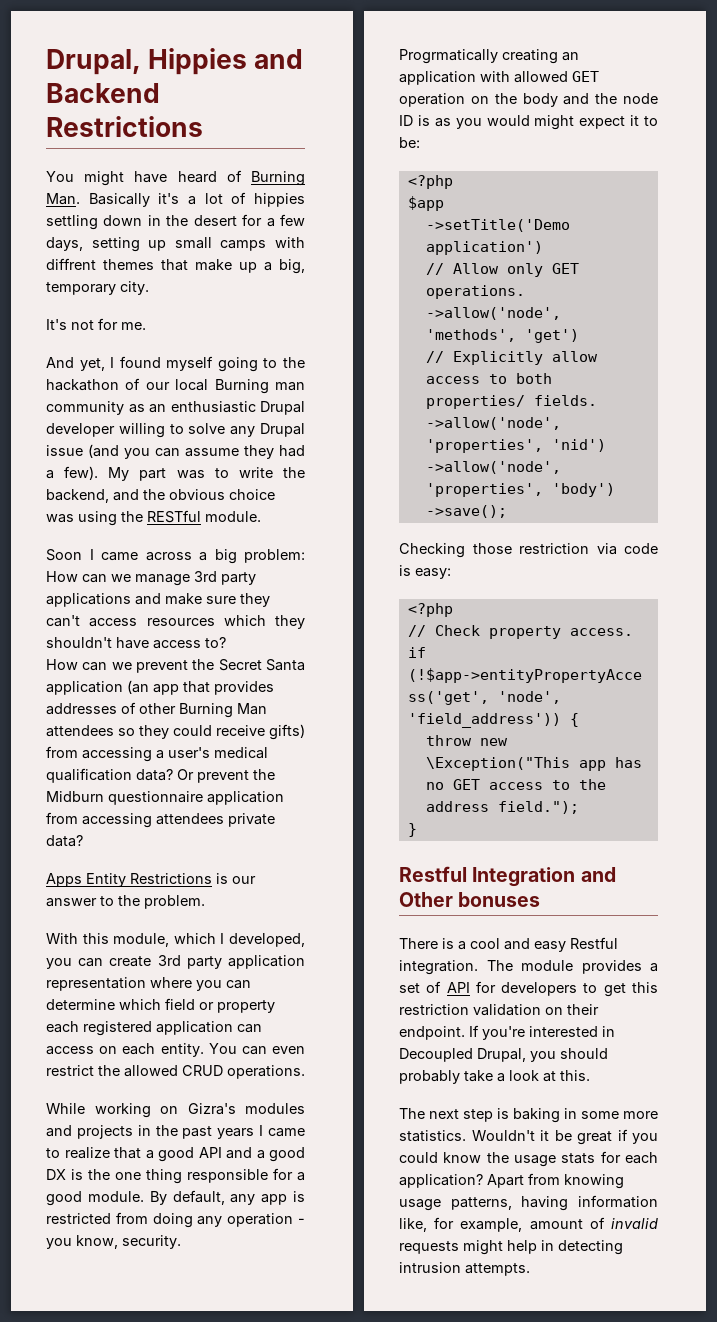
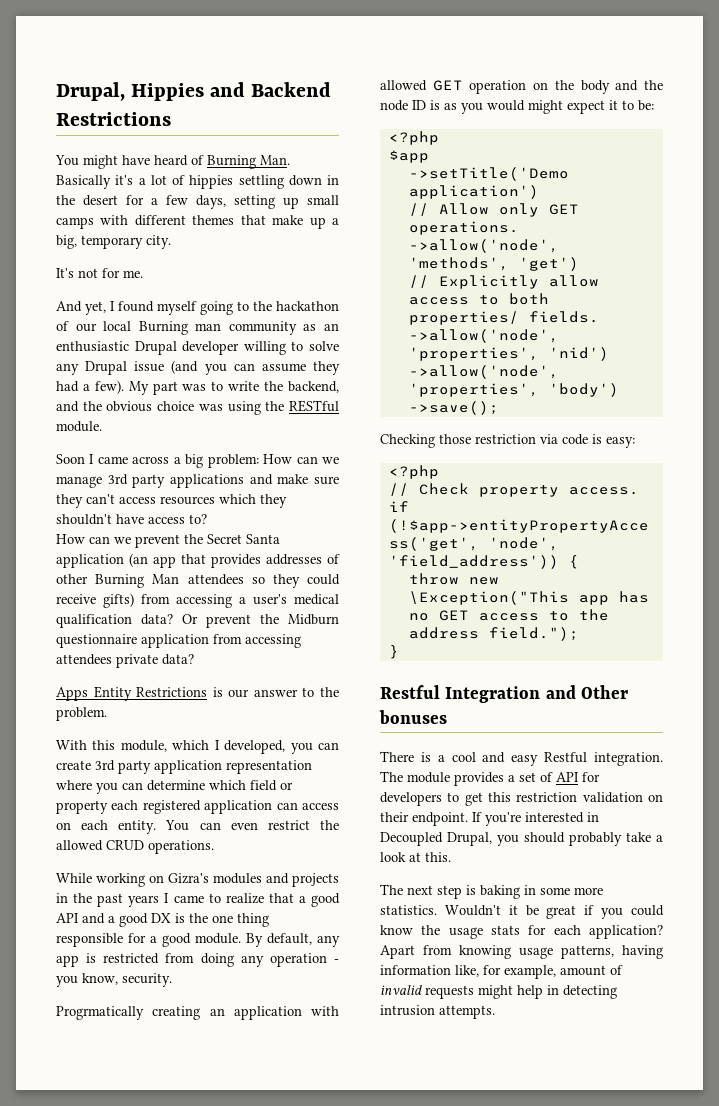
- You might have heard of Burning Man. Basically it's a lot of hippies settling down in the desert for a few days, setting up small camps with diffrent themes that make up a big, temporary city.
+ You might have heard of Burning Man. Basically it's a lot of hippies settling down in the desert for a few days, setting up small camps with different themes that make up a big, temporary city.

